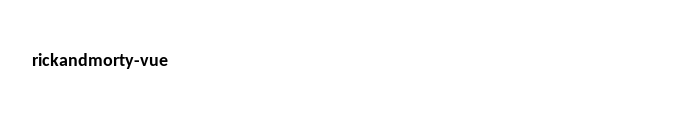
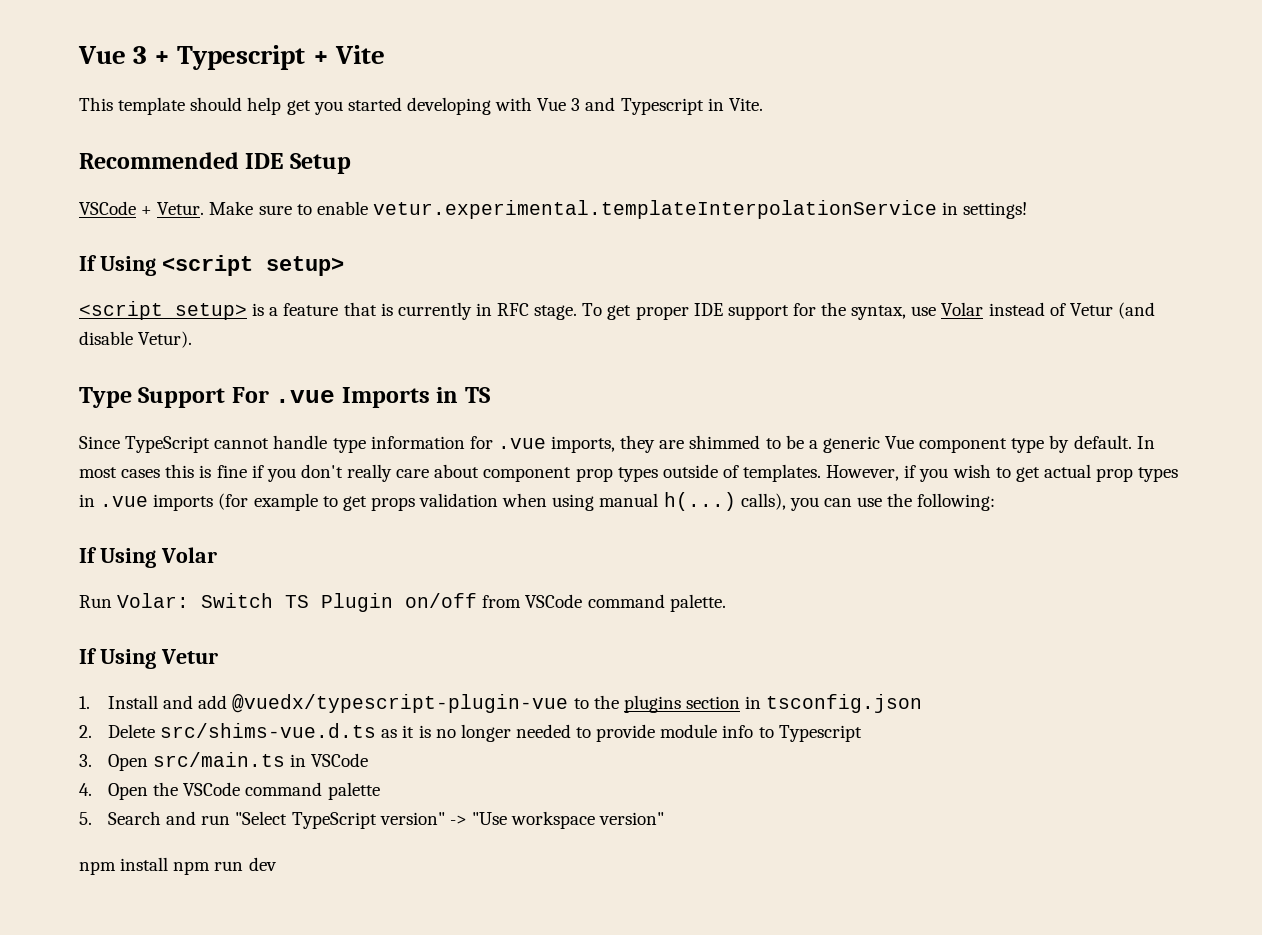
- rickandmorty-vue
+ Vue 3 + Typescript + Vite
+ This template should help get you started developing with Vue 3 and Typescript in Vite.
+ Recommended IDE Setup
+ VSCode + Vetur. Make sure to enable vetur.experimental.templateInterpolationService in settings!
+ If Using <script setup>
+ <script setup> is a feature that is currently in RFC stage. To get proper IDE support for the syntax, use Volar instead of Vetur (and disable Vetur).
+ Type Support For .vue Imports in TS
+ Since TypeScript cannot handle type information for .vue imports, they are shimmed to be a generic Vue component type by default. In most cases this is fine if you don't really care about component prop types outside of templates. However, if you wish to get actual prop types in .vue imports (for example to get props validation when using manual h(...) calls), you can use the following:
+ If Using Volar
+ Run Volar: Switch TS Plugin on/off from VSCode command palette.
+ If Using Vetur
+ 1. Install and add @vuedx/typescript-plugin-vue to the plugins section in tsconfig.json
+ 2. Delete src/shims-vue.d.ts as it is no longer needed to provide module info to Typescript
+ 3. Open src/main.ts in VSCode
+ 4. Open the VSCode command palette
+ 5. Search and run "Select TypeScript version" -> "Use workspace version"
+ npm install npm run dev

